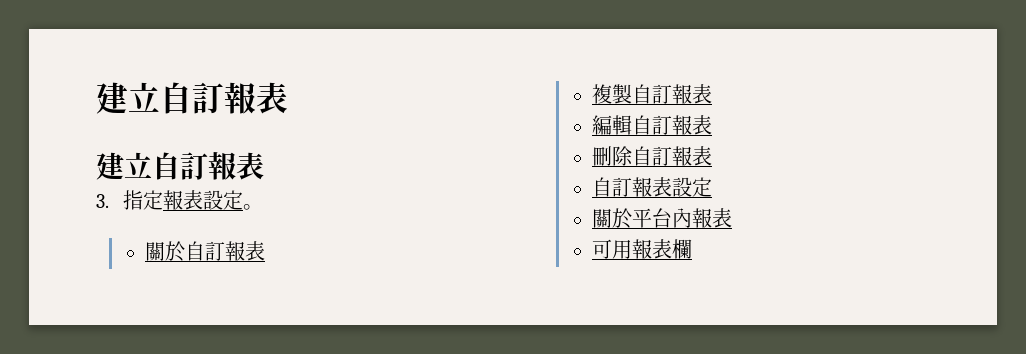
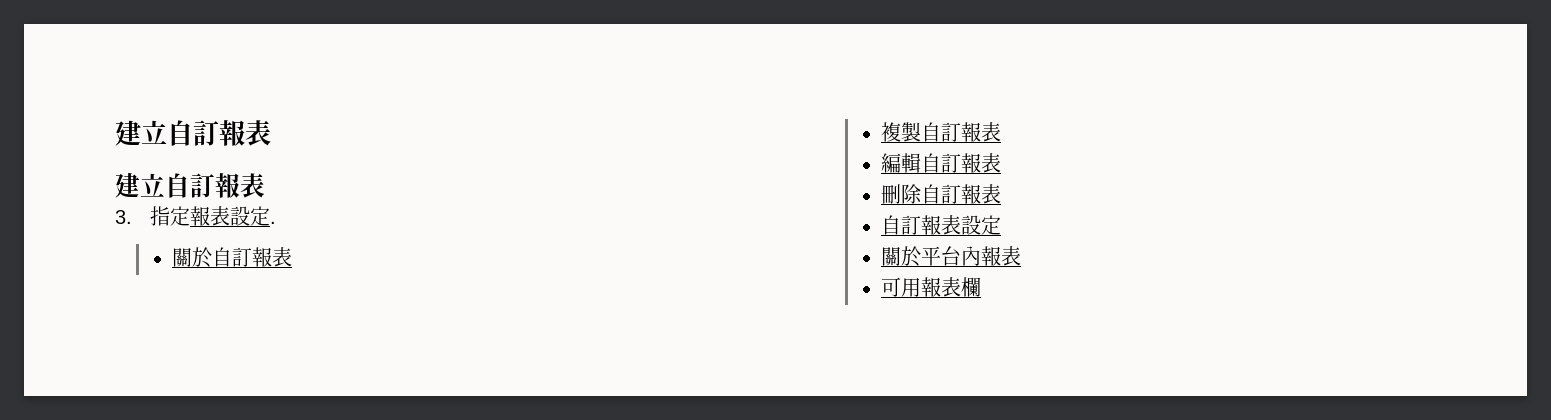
- 3.指定報表設定。
+ 3.指定報表設定.

